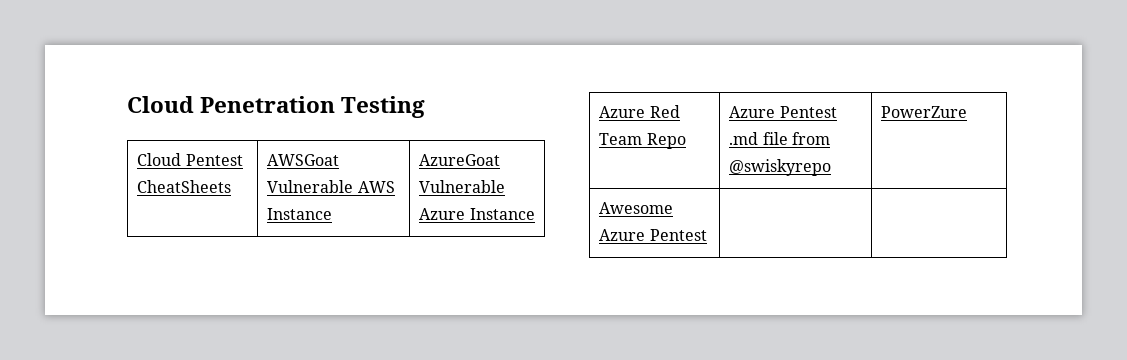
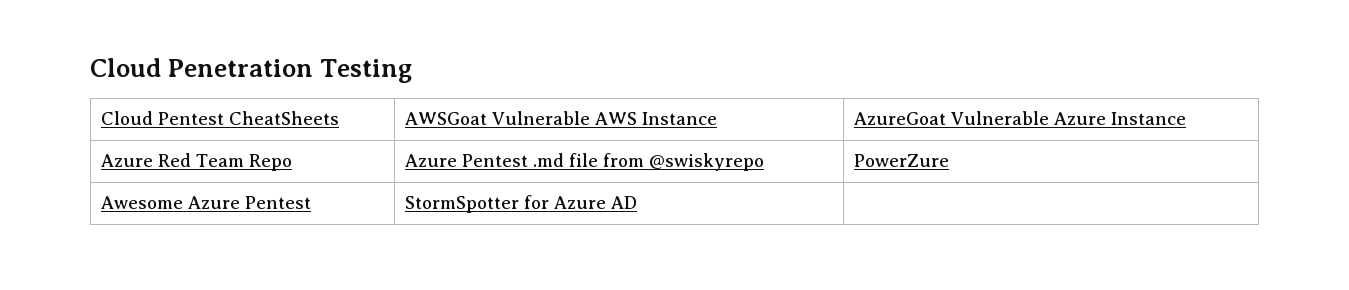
- Awesome Azure Pentest | |
+ Awesome Azure Pentest | StormSpotter for Azure AD |

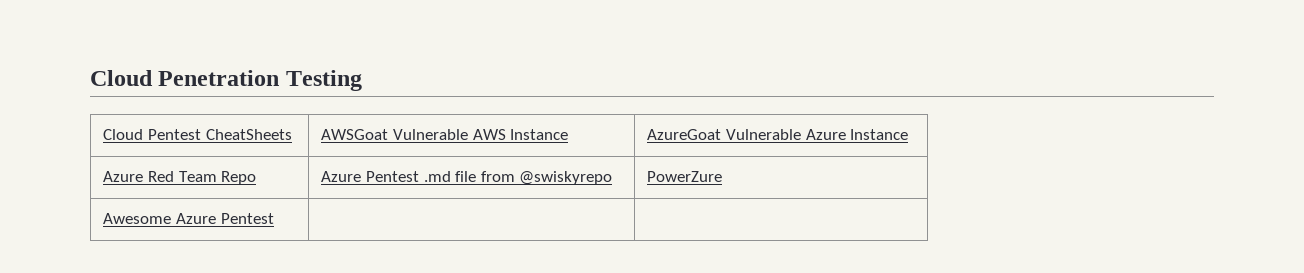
- Awesome Azure Pentest | StormSpotter for Azure AD |
+ Awesome Azure Pentest | |

